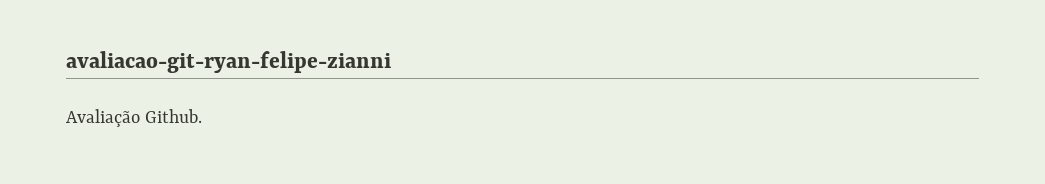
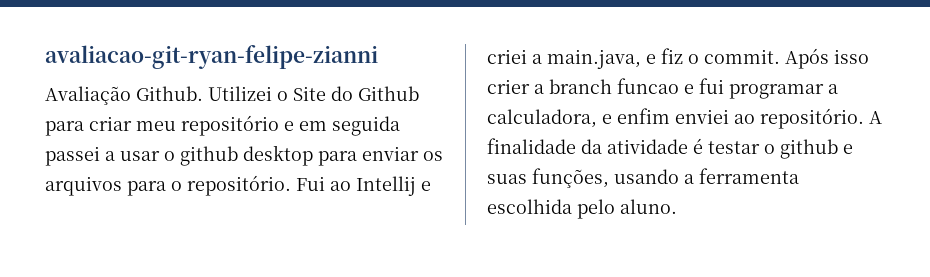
+ Utilizei o Site do Github para criar meu repositório e em seguida passei a usar o github desktop para enviar os arquivos para o repositório. Fui ao Intellij e criei a main.java, e fiz o commit. Após isso crier a branch funcao e fui programar a calculadora, e enfim enviei ao repositório. A finalidade da atividade é testar o github e suas funções, usando a ferramenta escolhida pelo aluno.

